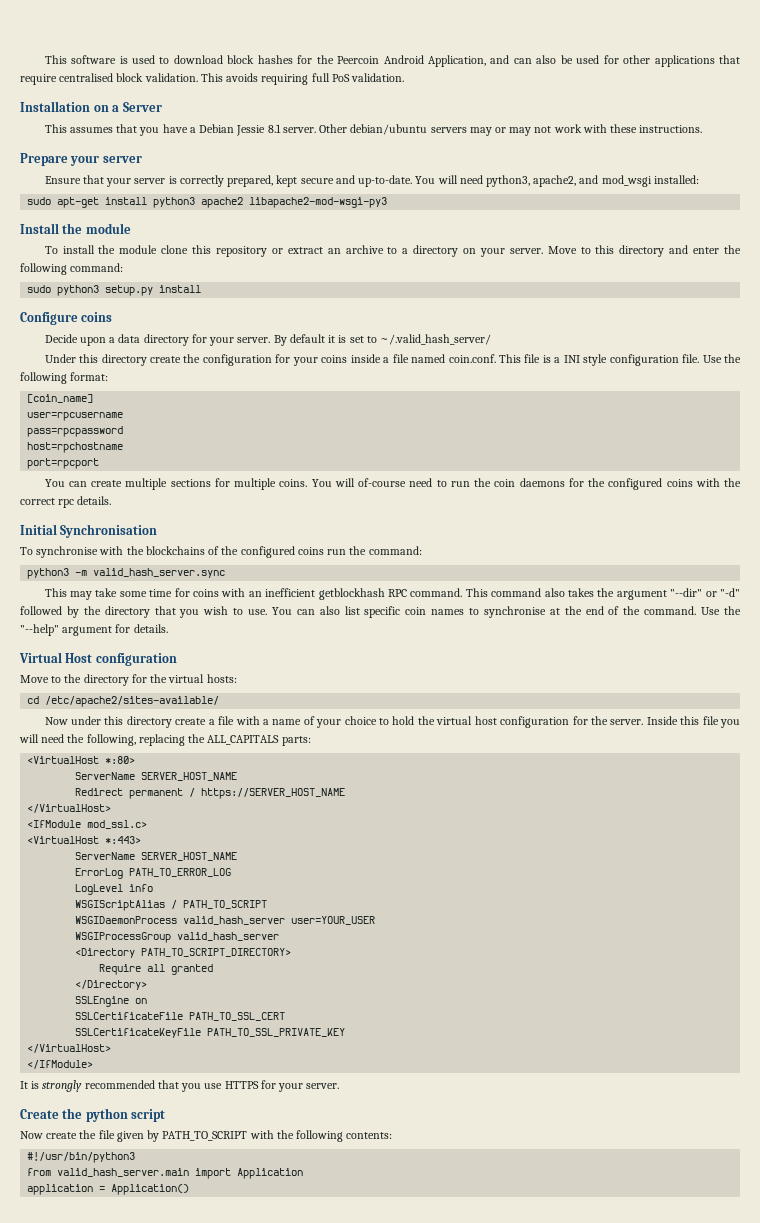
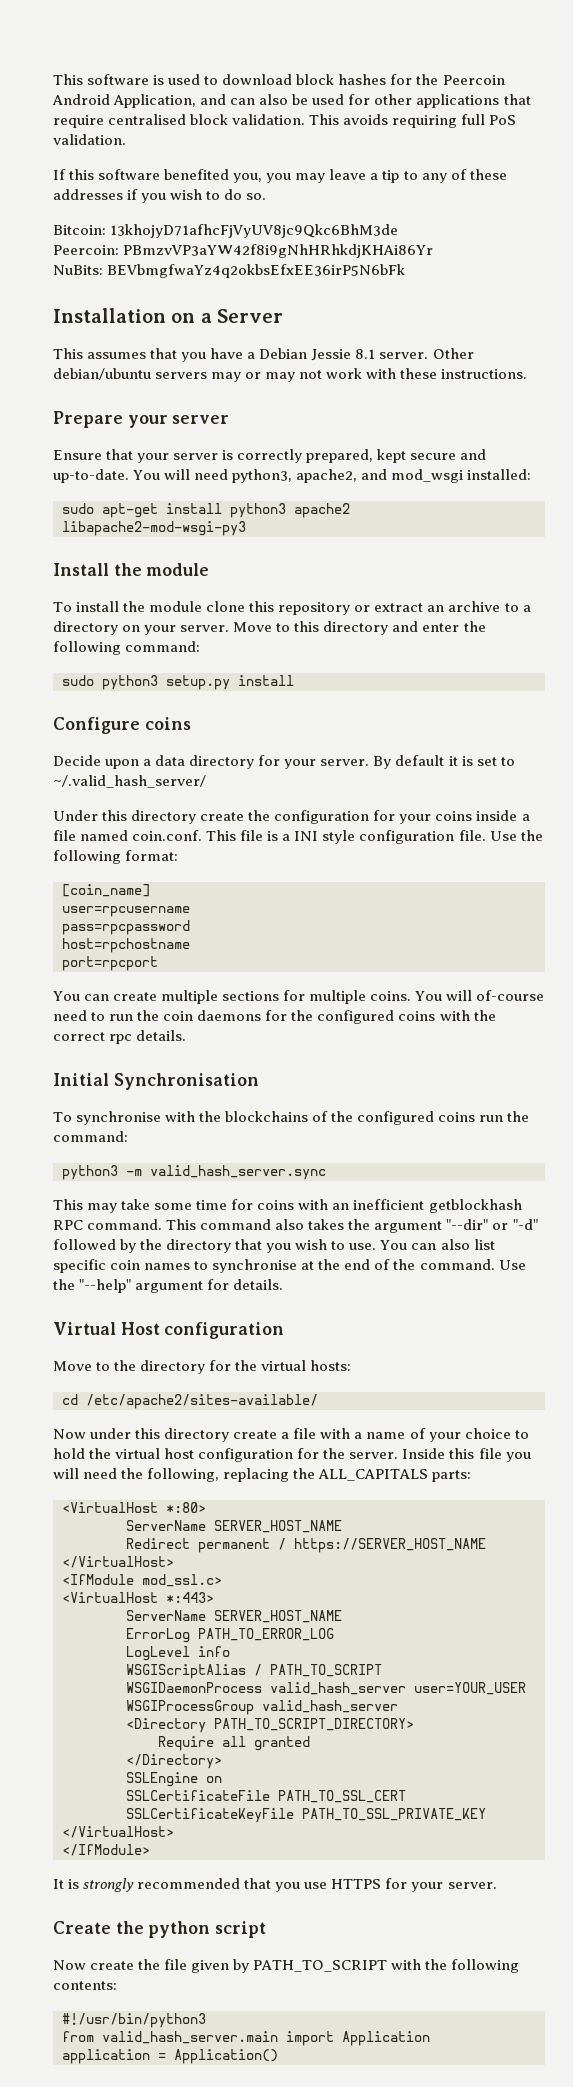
+ If this software benefited you, you may leave a tip to any of these addresses if you wish to do so.
+ Bitcoin: 13khojyD71afhcFjVyUV8jc9Qkc6BhM3de
+ Peercoin: PBmzvVP3aYW42f8i9gNhHRhkdjKHAi86Yr
+ NuBits: BEVbmgfwaYz4q2okbsEfxEE36irP5N6bFk

